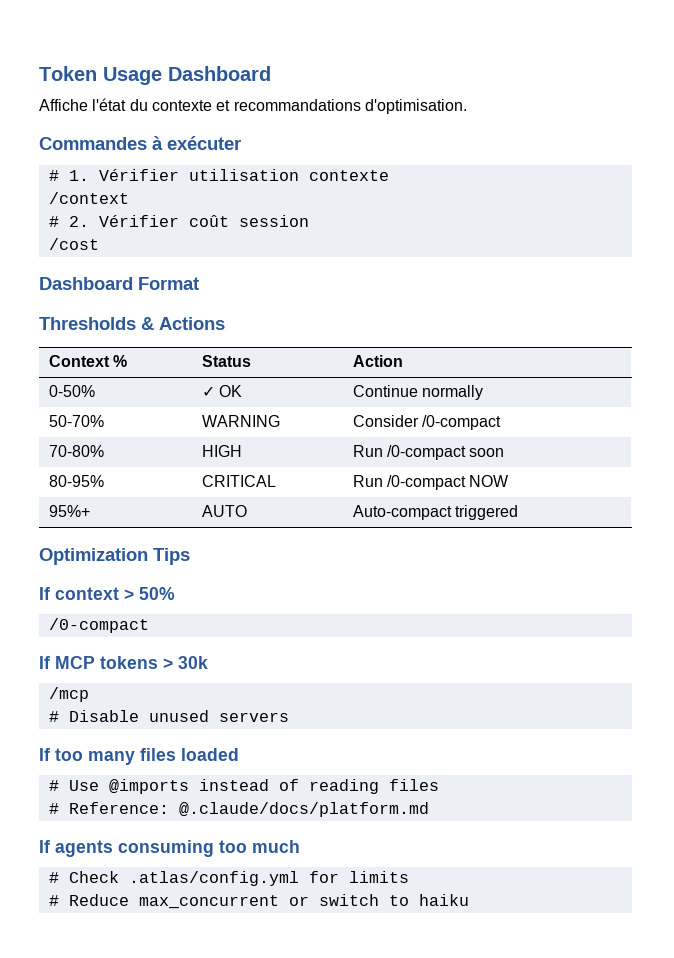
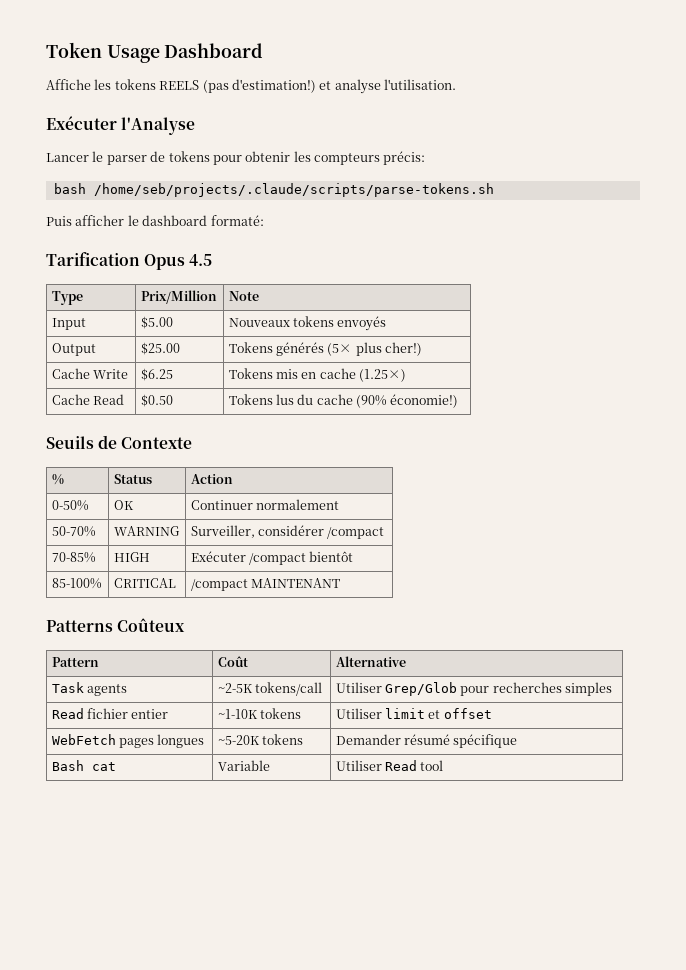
- Affiche l'état du contexte et recommandations d'optimisation.
- Commandes à exécuter
- # 1. Vérifier utilisation contexte
- /context
- # 2. Vérifier coût session
- /cost
- Dashboard Format
- Thresholds & Actions
- Context % | Status | Action
+ Affiche les tokens REELS (pas d'estimation!) et analyse l'utilisation.
+ Exécuter l'Analyse
+ Lancer le parser de tokens pour obtenir les compteurs précis:
+ bash /home/seb/projects/.claude/scripts/parse-tokens.sh
+ Puis afficher le dashboard formaté:
+ Tarification Opus 4.5
+ Type | Prix/Million | Note
+ Input | $5.00 | Nouveaux tokens envoyés
+ Output | $25.00 | Tokens générés (5× plus cher!)
+ Cache Write | $6.25 | Tokens mis en cache (1.25×)
+ Cache Read | $0.50 | Tokens lus du cache (90% économie!)
+ Seuils de Contexte
+ % | Status | Action
- 0-50% | ✓ OK | Continue normally
+ 0-50% | OK | Continuer normalement
- 50-70% | WARNING | Consider /0-compact
- 70-80% | HIGH | Run /0-compact soon
- 80-95% | CRITICAL | Run /0-compact NOW
- 95%+ | AUTO | Auto-compact triggered
- Optimization Tips
- If context > 50%
- /0-compact
- If MCP tokens > 30k
- /mcp
- # Disable unused servers
- If too many files loaded
- # Use @imports instead of reading files
- # Reference: @.claude/docs/platform.md
- If agents consuming too much
- # Check .atlas/config.yml for limits
- # Reduce max_concurrent or switch to haiku
+ 50-70% | WARNING | Surveiller, considérer /compact
+ 70-85% | HIGH | Exécuter /compact bientôt
+ 85-100% | CRITICAL | /compact MAINTENANT
+ Patterns Coûteux
+ Pattern | Coût | Alternative
+ Task agents | ~2-5K tokens/call | Utiliser Grep/Glob pour recherches simples
+ Read fichier entier | ~1-10K tokens | Utiliser limit et offset
+ WebFetch pages longues | ~5-20K tokens | Demander résumé spécifique
+ Bash cat | Variable | Utiliser Read tool

